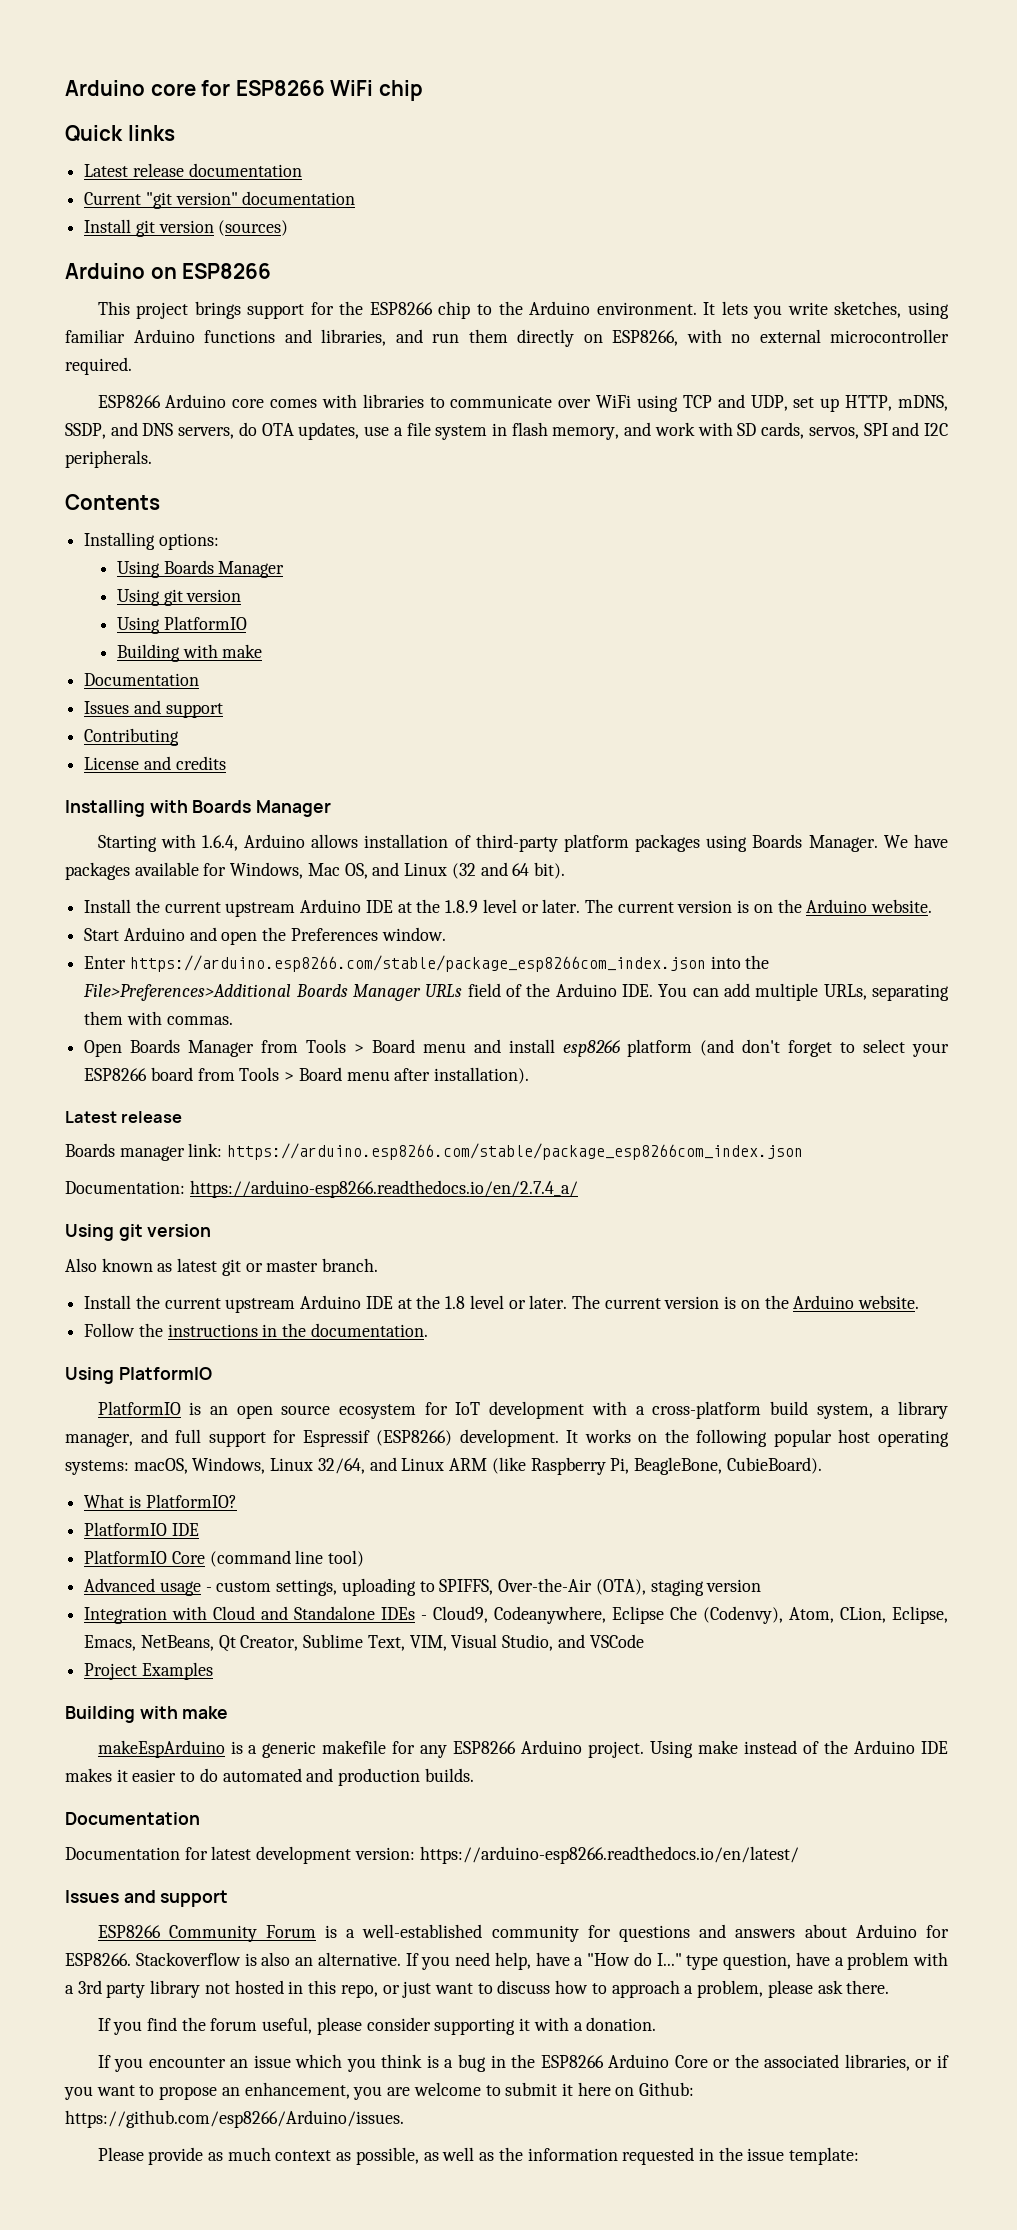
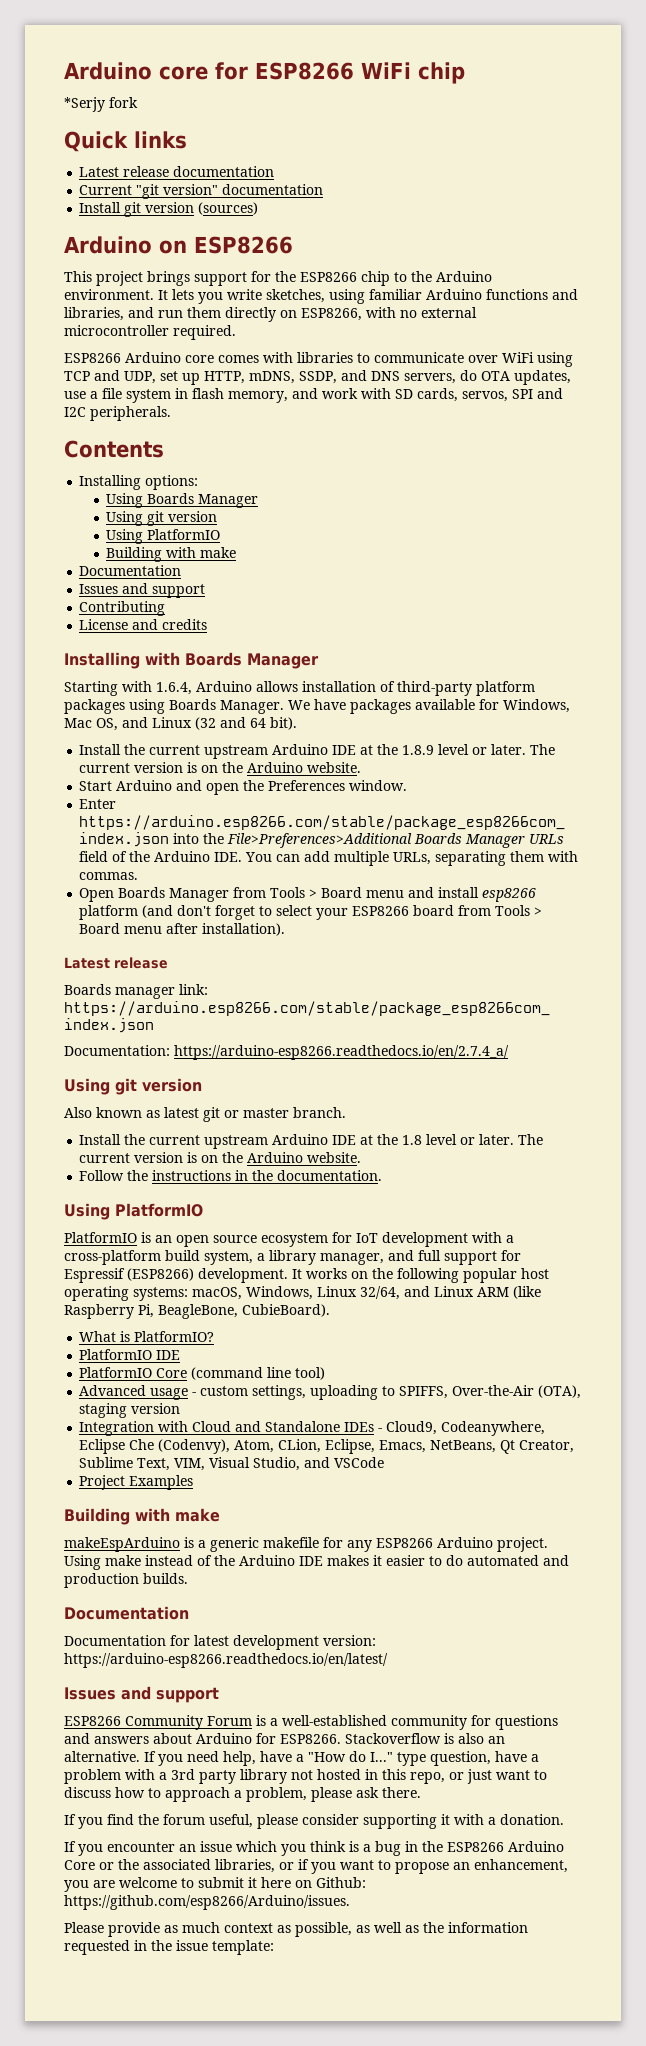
+ *Serjy fork

